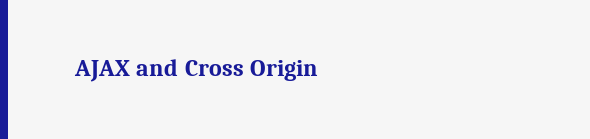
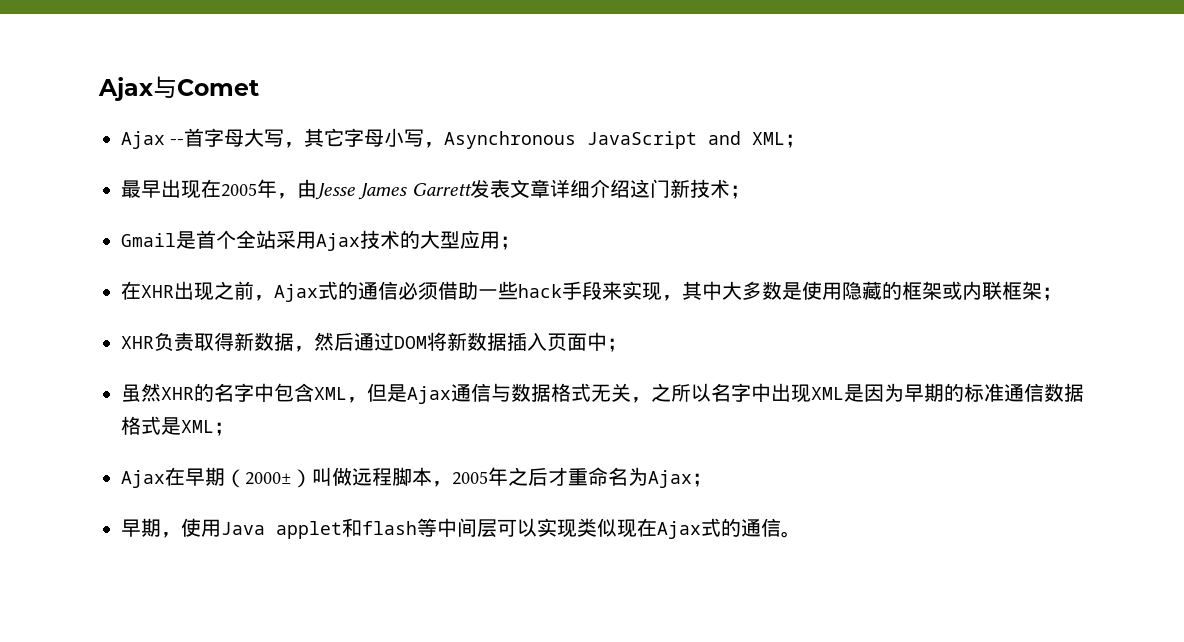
- AJAX and Cross Origin
+ Ajax与Comet
+ Ajax --首字母大写，其它字母小写，Asynchronous JavaScript and XML；
+ 最早出现在2005年，由Jesse James Garrett发表文章详细介绍这门新技术；
+ Gmail是首个全站采用Ajax技术的大型应用；
+ 在XHR出现之前，Ajax式的通信必须借助一些hack手段来实现，其中大多数是使用隐藏的框架或内联框架；
+ XHR负责取得新数据，然后通过DOM将新数据插入页面中；
+ 虽然XHR的名字中包含XML，但是Ajax通信与数据格式无关，之所以名字中出现XML是因为早期的标准通信数据格式是XML；
+ Ajax在早期（2000±）叫做远程脚本，2005年之后才重命名为Ajax；
+ 早期，使用Java applet和flash等中间层可以实现类似现在Ajax式的通信。

